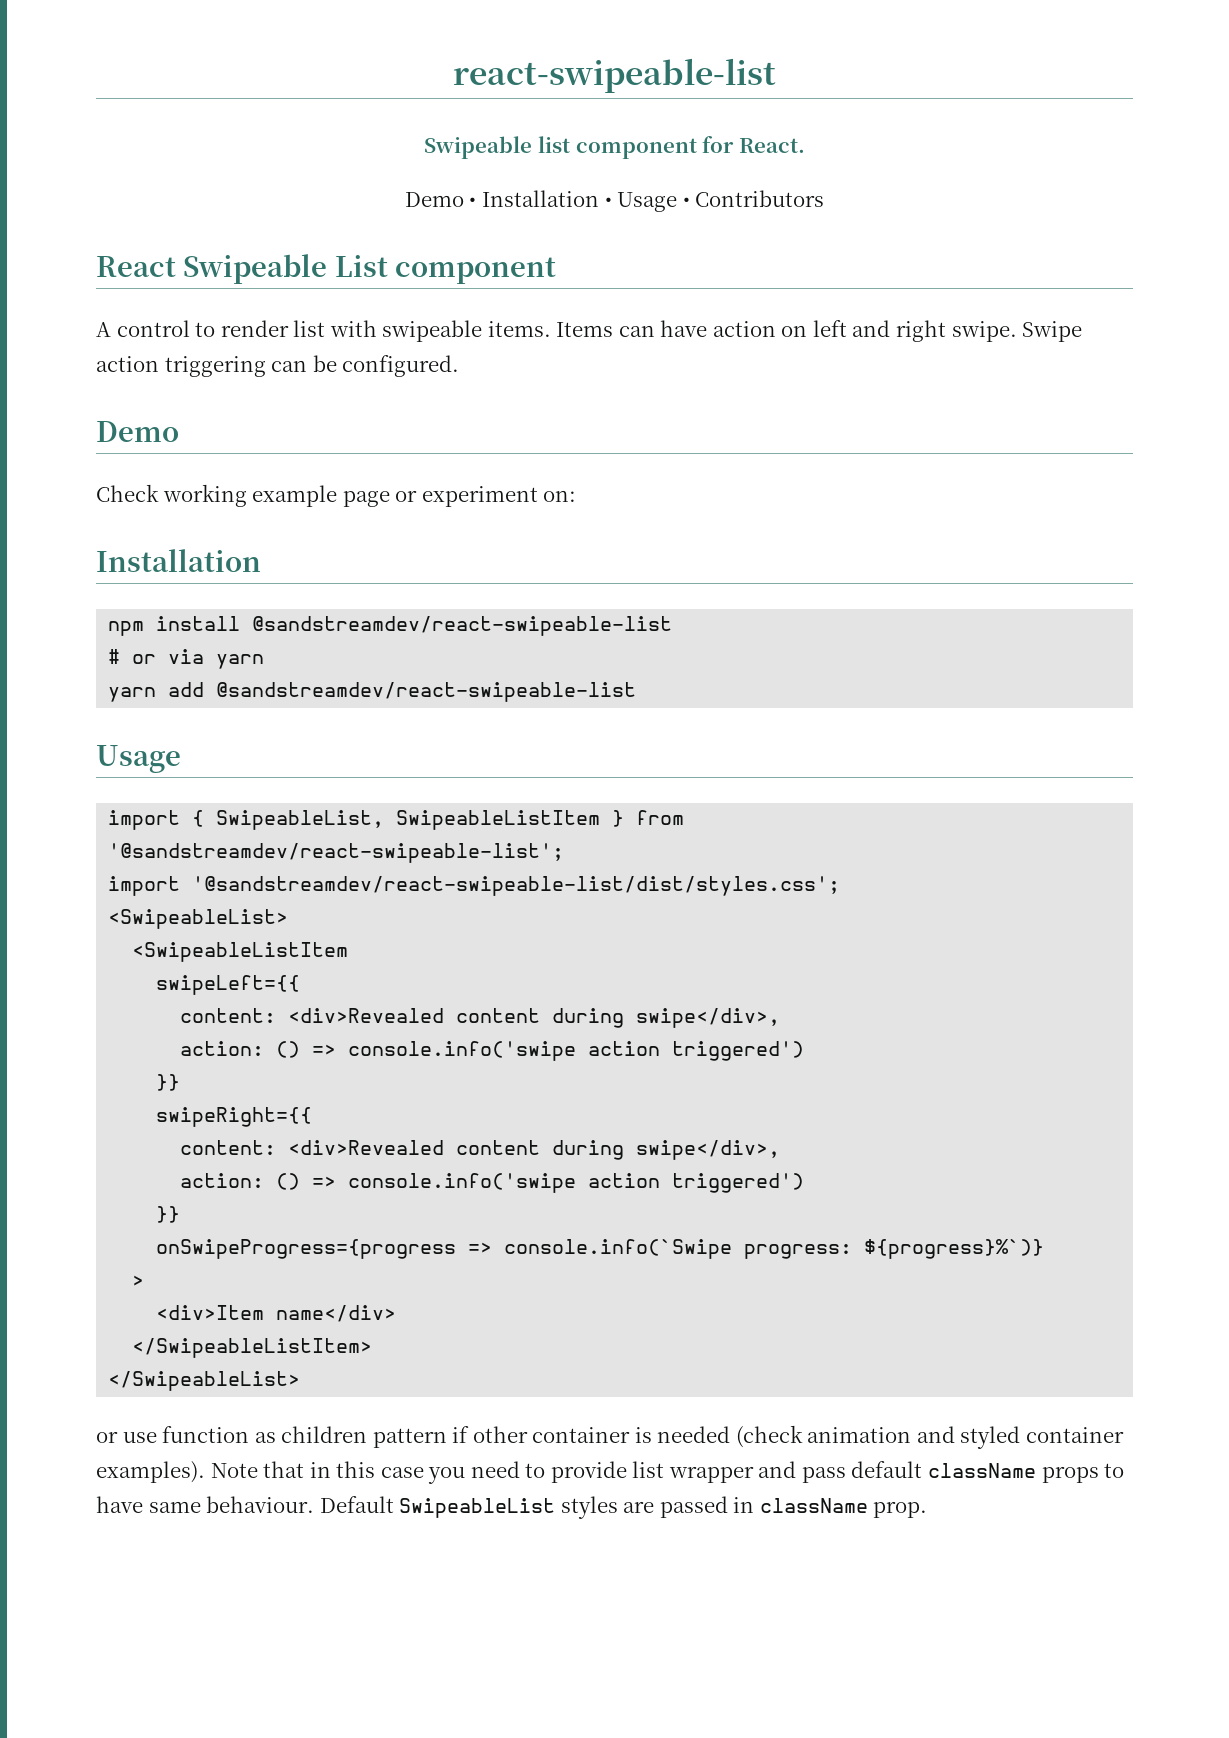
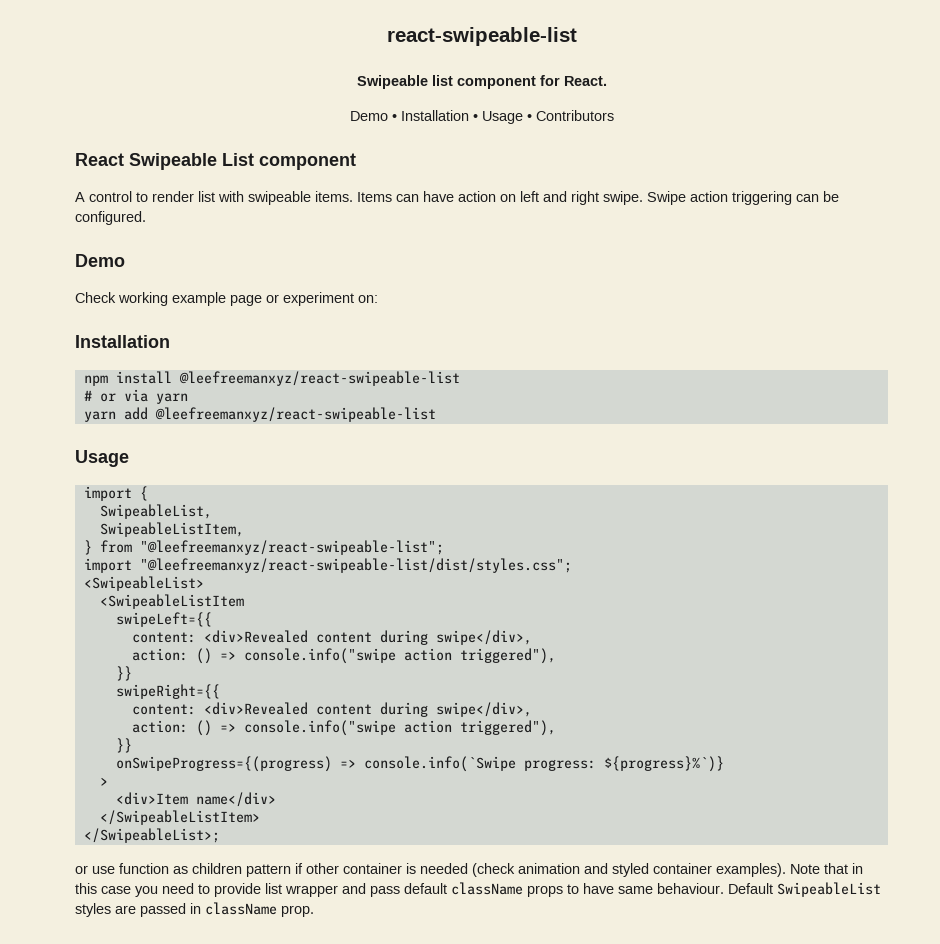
- npm install @sandstreamdev/react-swipeable-list
+ npm install @leefreemanxyz/react-swipeable-list
- yarn add @sandstreamdev/react-swipeable-list
+ yarn add @leefreemanxyz/react-swipeable-list
- import { SwipeableList, SwipeableListItem } from '@sandstreamdev/react-swipeable-list';
- import '@sandstreamdev/react-swipeable-list/dist/styles.css';
+ import {
+ SwipeableList,
+ SwipeableListItem,
+ } from "@leefreemanxyz/react-swipeable-list";
+ import "@leefreemanxyz/react-swipeable-list/dist/styles.css";
  swipeLeft={{
  content: <div>Revealed content during swipe</div>,
- action: () => console.info('swipe action triggered')
+ action: () => console.info("swipe action triggered"),
  swipeRight={{
  content: <div>Revealed content during swipe</div>,
- action: () => console.info('swipe action triggered')
+ action: () => console.info("swipe action triggered"),
  }}
- onSwipeProgress={progress => console.info(`Swipe progress: ${progress}%`)}
+ onSwipeProgress={(progress) => console.info(`Swipe progress: ${progress}%`)}
- </SwipeableList>
+ </SwipeableList>;

